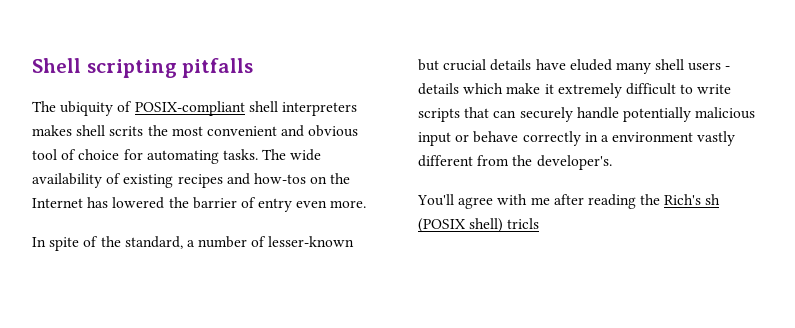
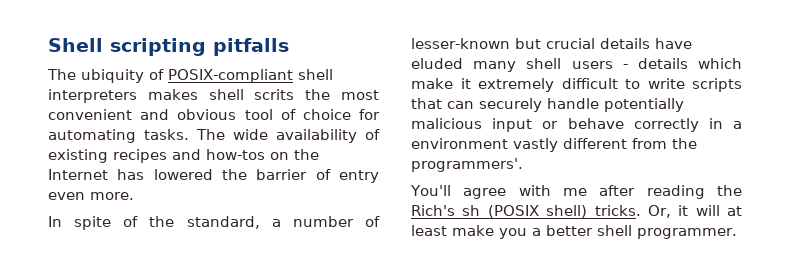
- In spite of the standard, a number of lesser-known but crucial details have eluded many shell users - details which make it extremely difficult to write scripts that can securely handle potentially malicious input or behave correctly in a environment vastly different from the developer's.
+ In spite of the standard, a number of lesser-known but crucial details have eluded many shell users - details which make it extremely difficult to write scripts that can securely handle potentially malicious input or behave correctly in a environment vastly different from the programmers'.
- You'll agree with me after reading the Rich's sh (POSIX shell) tricls
+ You'll agree with me after reading the Rich's sh (POSIX shell) tricks. Or, it will at least make you a better shell programmer.

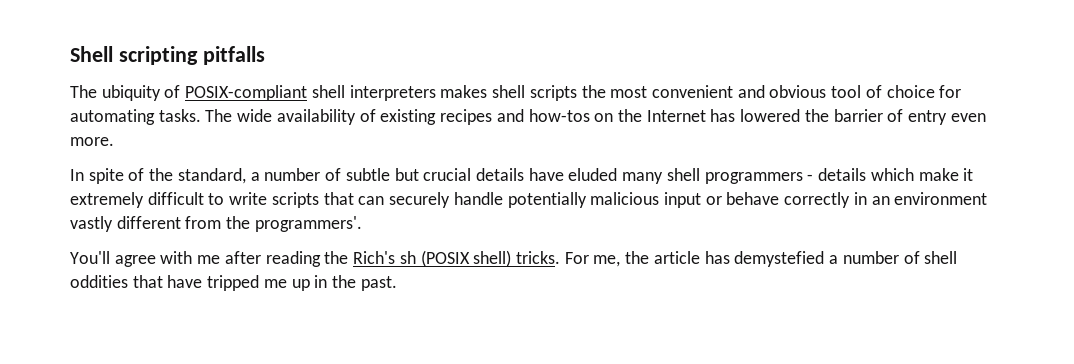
- The ubiquity of POSIX-compliant shell interpreters makes shell scrits the most convenient and obvious tool of choice for automating tasks.
+ The ubiquity of POSIX-compliant shell interpreters makes shell scripts the most convenient and obvious tool of choice for automating tasks.
- In spite of the standard, a number of lesser-known but crucial details have eluded many shell users - details which make it extremely difficult to write scripts that can securely handle potentially malicious input or behave correctly in a environment vastly different from the programmers'.
+ In spite of the standard, a number of subtle but crucial details have eluded many shell programmers - details which make it extremely difficult to write scripts that can securely handle potentially malicious input or behave correctly in an environment vastly different from the programmers'.
- Or, it will at least make you a better shell programmer.
+ For me, the article has demystefied a number of shell oddities that have tripped me up in the past.

